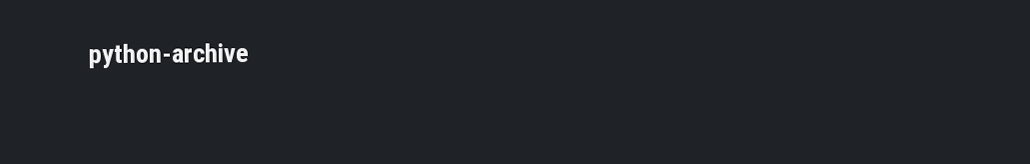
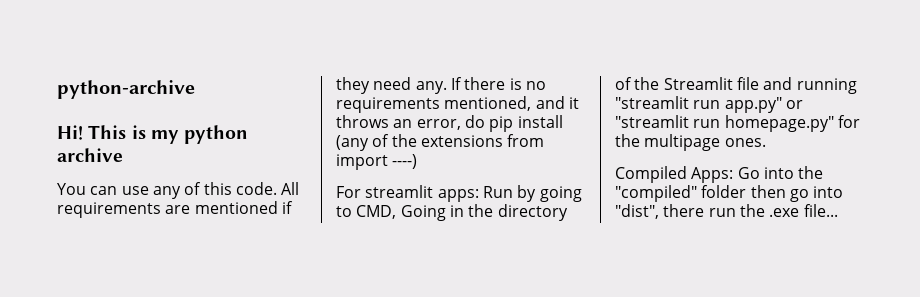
+ Hi! This is my python archive
+ You can use any of this code. All requirements are mentioned if they need any. If there is no requirements mentioned, and it throws an error, do pip install (any of the extensions from import ----)
+ For streamlit apps: Run by going to CMD, Going in the directory of the Streamlit file and running "streamlit run app.py" or "streamlit run homepage.py" for the multipage ones.
+ Compiled Apps: Go into the "compiled" folder then go into "dist", there run the .exe file...

